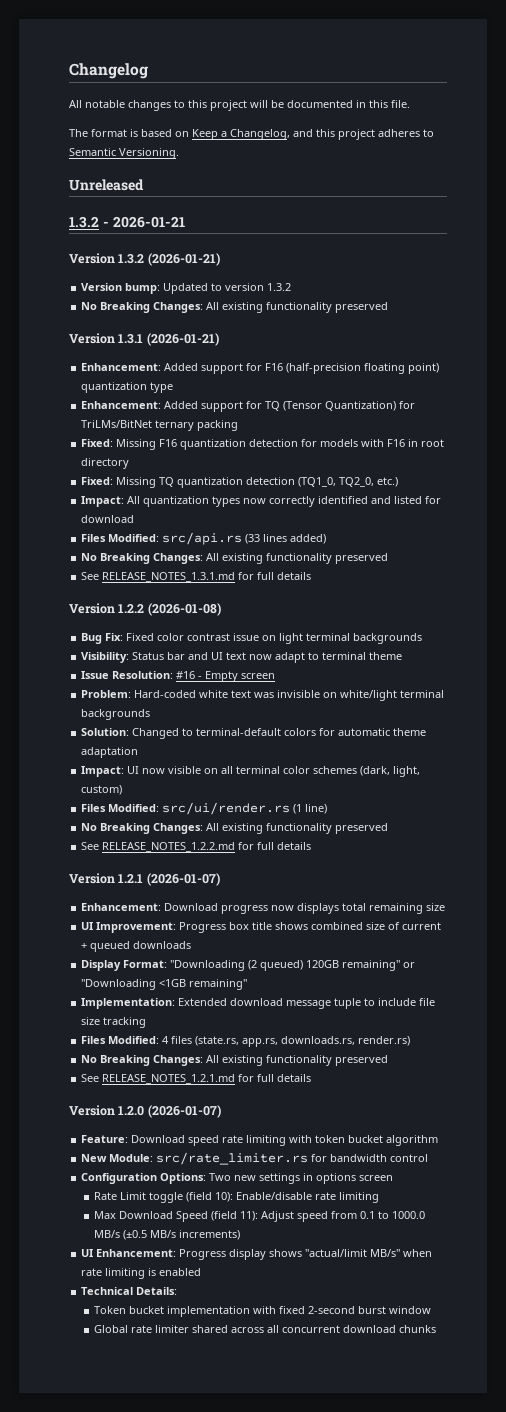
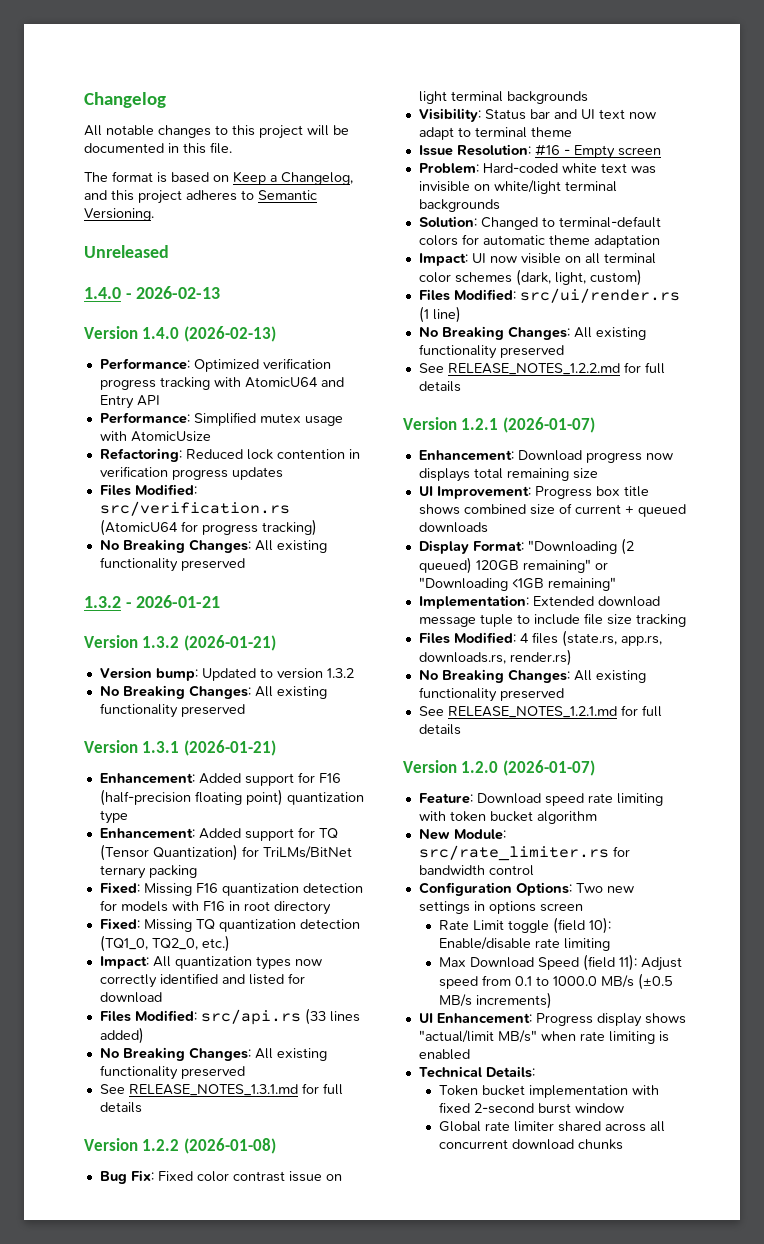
+ 1.4.0 - 2026-02-13
+ Version 1.4.0 (2026-02-13)
+ Performance: Optimized verification progress tracking with AtomicU64 and Entry API
+ Performance: Simplified mutex usage with AtomicUsize
+ Refactoring: Reduced lock contention in verification progress updates
+ Files Modified: src/verification.rs (AtomicU64 for progress tracking)
+ No Breaking Changes: All existing functionality preserved

